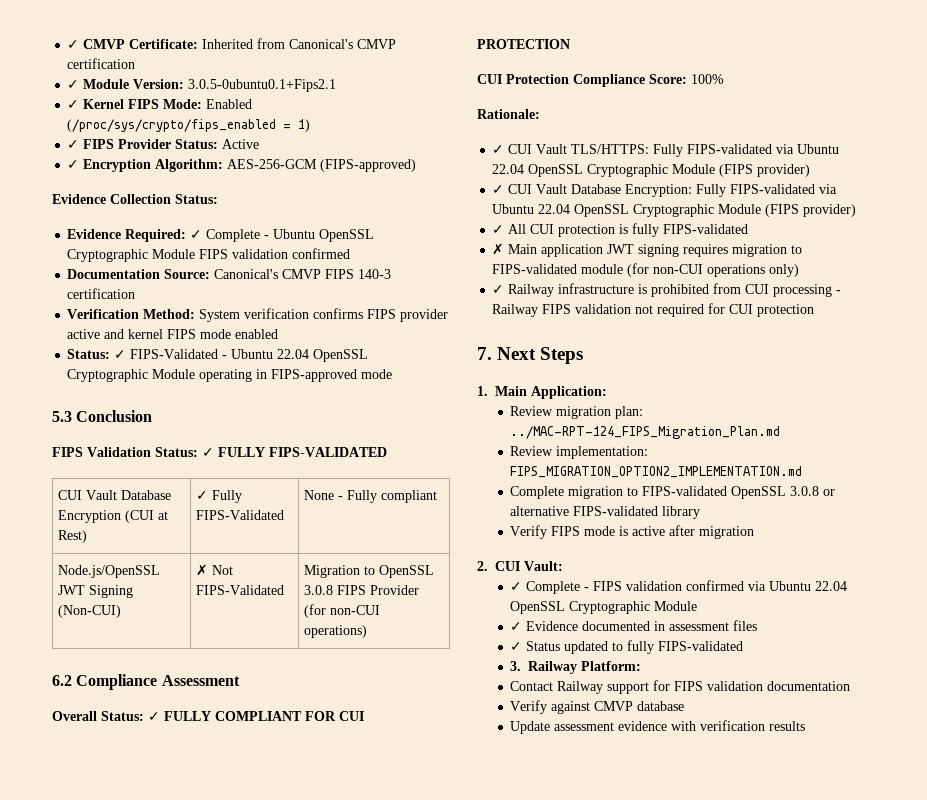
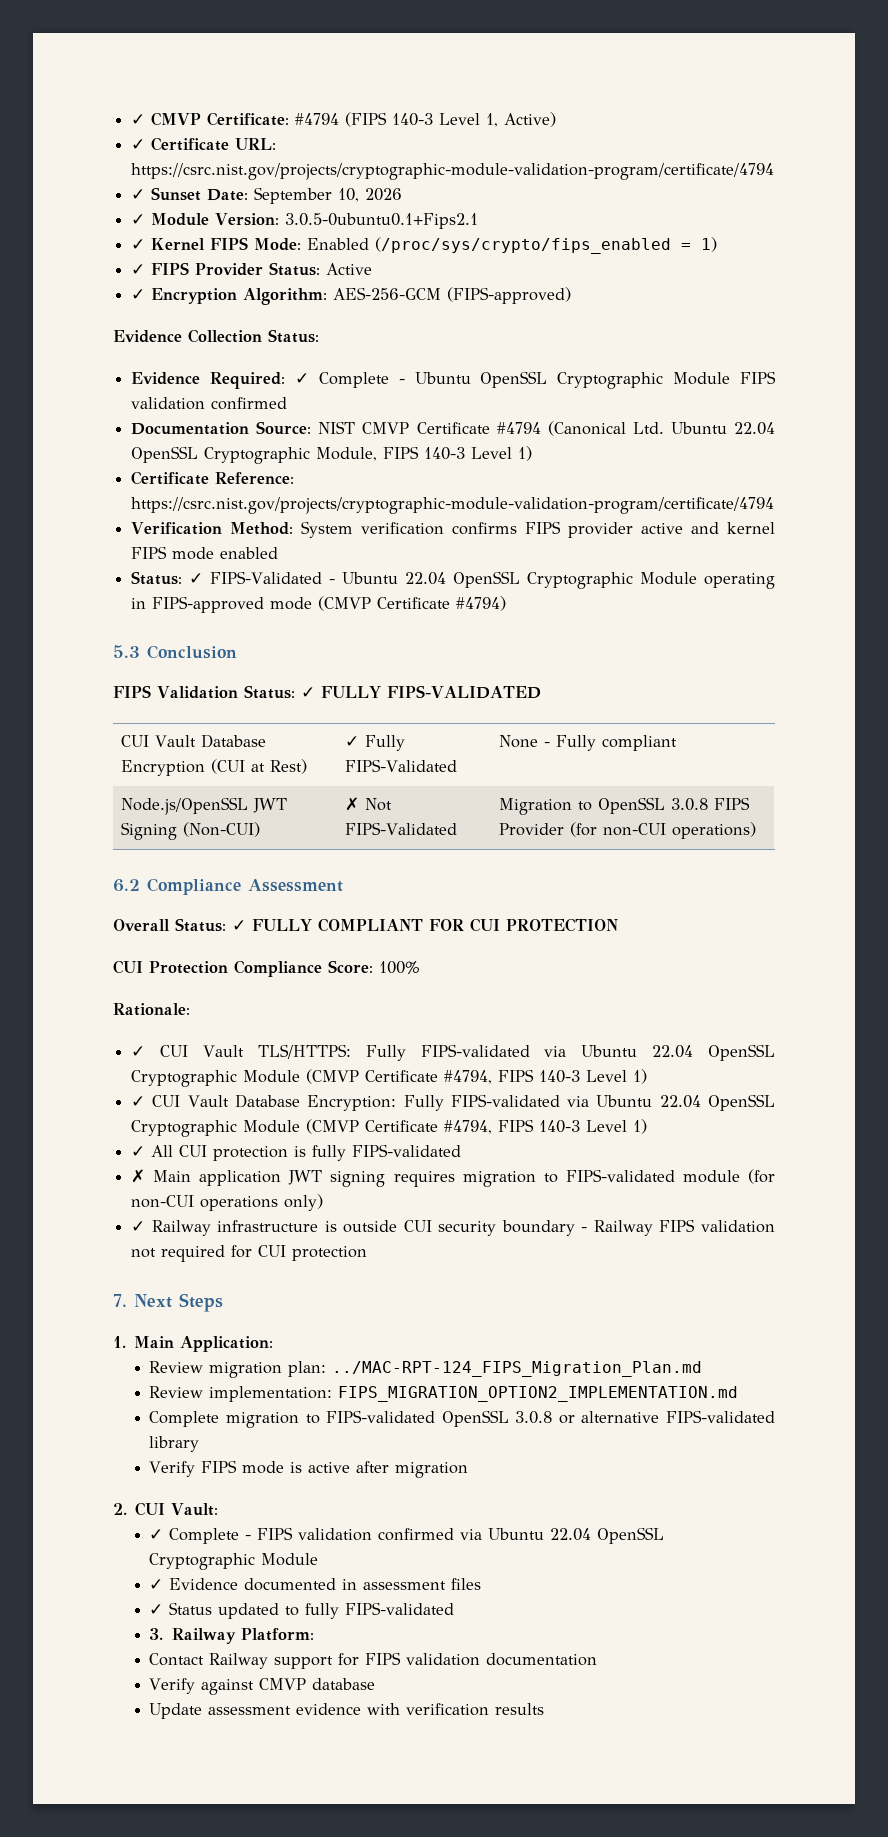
- ✓ CMVP Certificate: Inherited from Canonical's CMVP certification
+ ✓ CMVP Certificate: #4794 (FIPS 140-3 Level 1, Active)
+ ✓ Certificate URL: https://csrc.nist.gov/projects/cryptographic-module-validation-program/certificate/4794
+ ✓ Sunset Date: September 10, 2026
- Documentation Source: Canonical's CMVP FIPS 140-3 certification
+ Documentation Source: NIST CMVP Certificate #4794 (Canonical Ltd. Ubuntu 22.04 OpenSSL Cryptographic Module, FIPS 140-3 Level 1)
+ Certificate Reference: https://csrc.nist.gov/projects/cryptographic-module-validation-program/certificate/4794
- Status: ✓ FIPS-Validated - Ubuntu 22.04 OpenSSL Cryptographic Module operating in FIPS-approved mode
+ Status: ✓ FIPS-Validated - Ubuntu 22.04 OpenSSL Cryptographic Module operating in FIPS-approved mode (CMVP Certificate #4794)
- ✓ CUI Vault TLS/HTTPS: Fully FIPS-validated via Ubuntu 22.04 OpenSSL Cryptographic Module (FIPS provider)
+ ✓ CUI Vault TLS/HTTPS: Fully FIPS-validated via Ubuntu 22.04 OpenSSL Cryptographic Module (CMVP Certificate #4794, FIPS 140-3 Level 1)
- ✓ CUI Vault Database Encryption: Fully FIPS-validated via Ubuntu 22.04 OpenSSL Cryptographic Module (FIPS provider)
+ ✓ CUI Vault Database Encryption: Fully FIPS-validated via Ubuntu 22.04 OpenSSL Cryptographic Module (CMVP Certificate #4794, FIPS 140-3 Level 1)
- ✓ Railway infrastructure is prohibited from CUI processing - Railway FIPS validation not required for CUI protection
+ ✓ Railway infrastructure is outside CUI security boundary - Railway FIPS validation not required for CUI protection

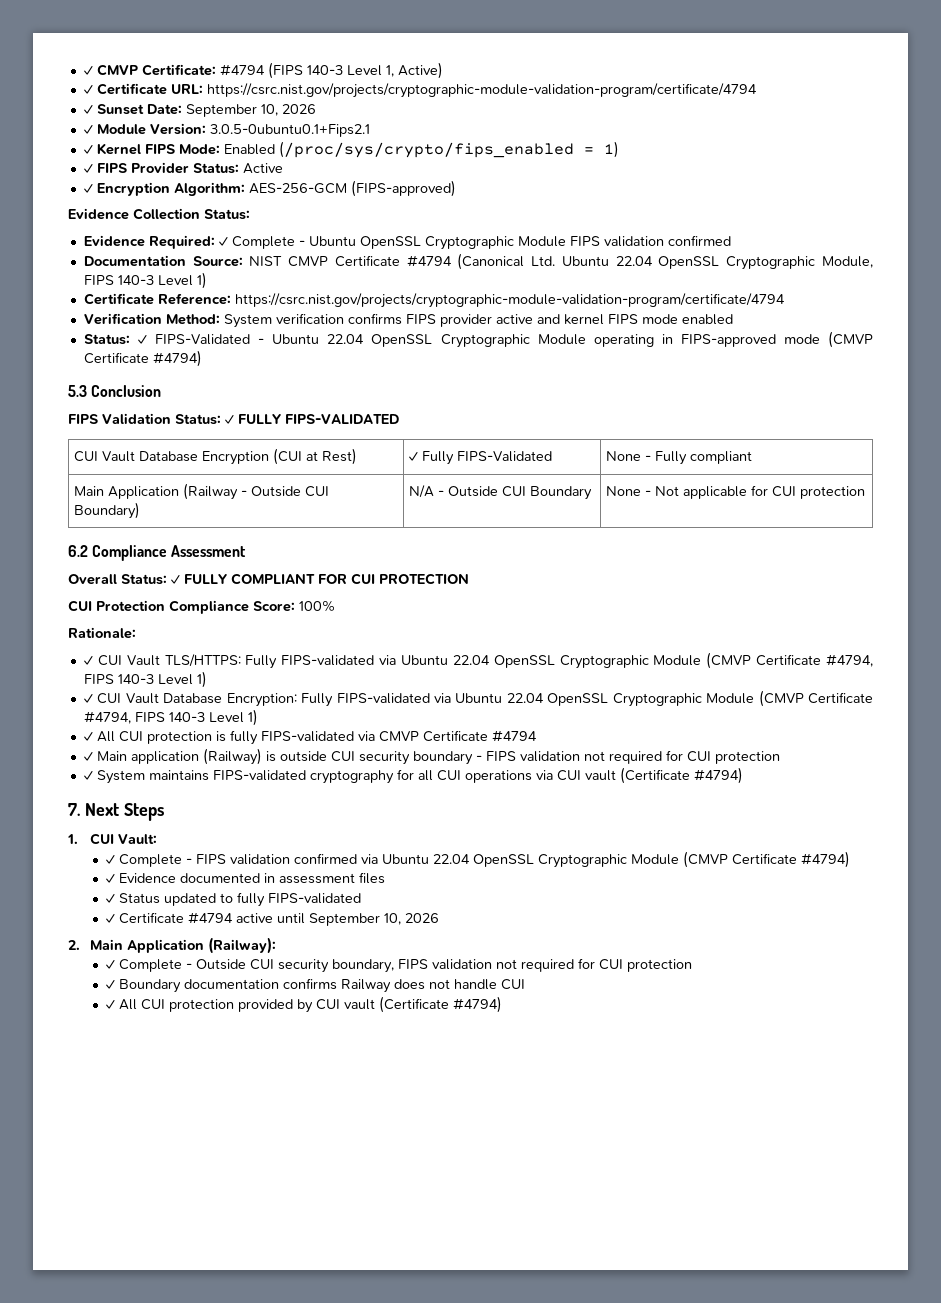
- Node.js/OpenSSL JWT Signing (Non-CUI) | ✗ Not FIPS-Validated | Migration to OpenSSL 3.0.8 FIPS Provider (for non-CUI operations)
+ Main Application (Railway - Outside CUI Boundary) | N/A - Outside CUI Boundary | None - Not applicable for CUI protection
- ✓ All CUI protection is fully FIPS-validated
- ✗ Main application JWT signing requires migration to FIPS-validated module (for non-CUI operations only)
- ✓ Railway infrastructure is outside CUI security boundary - Railway FIPS validation not required for CUI protection
+ ✓ All CUI protection is fully FIPS-validated via CMVP Certificate #4794
+ ✓ Main application (Railway) is outside CUI security boundary - FIPS validation not required for CUI protection
+ ✓ System maintains FIPS-validated cryptography for all CUI operations via CUI vault (Certificate #4794)
  7. Next Steps
- 1. Main Application:
- Review migration plan: ../MAC-RPT-124_FIPS_Migration_Plan.md
- Review implementation: FIPS_MIGRATION_OPTION2_IMPLEMENTATION.md
- Complete migration to FIPS-validated OpenSSL 3.0.8 or alternative FIPS-validated library
- Verify FIPS mode is active after migration
- 2. CUI Vault:
+ 1. CUI Vault:
- ✓ Complete - FIPS validation confirmed via Ubuntu 22.04 OpenSSL Cryptographic Module
+ ✓ Complete - FIPS validation confirmed via Ubuntu 22.04 OpenSSL Cryptographic Module (CMVP Certificate #4794)
- 3. Railway Platform:
- Contact Railway support for FIPS validation documentation
- Verify against CMVP database
- Update assessment evidence with verification results
+ ✓ Certificate #4794 active until September 10, 2026
+ 2. Main Application (Railway):
+ ✓ Complete - Outside CUI security boundary, FIPS validation not required for CUI protection
+ ✓ Boundary documentation confirms Railway does not handle CUI
+ ✓ All CUI protection provided by CUI vault (Certificate #4794)

